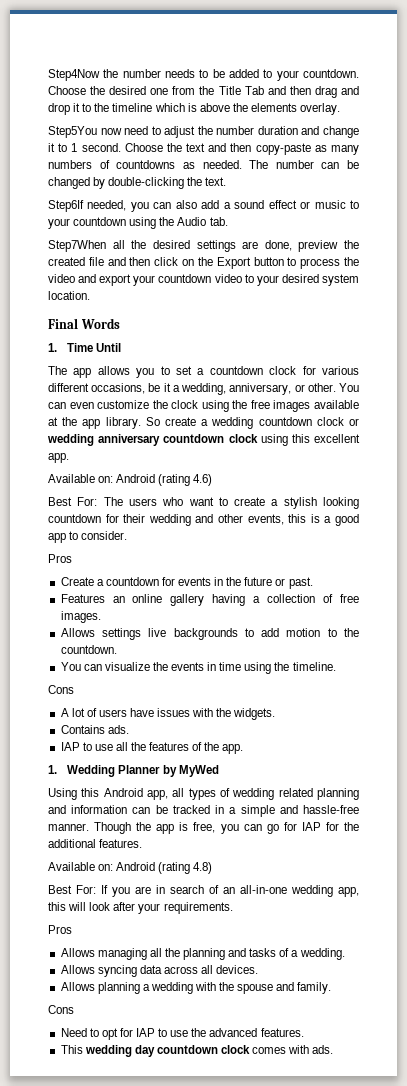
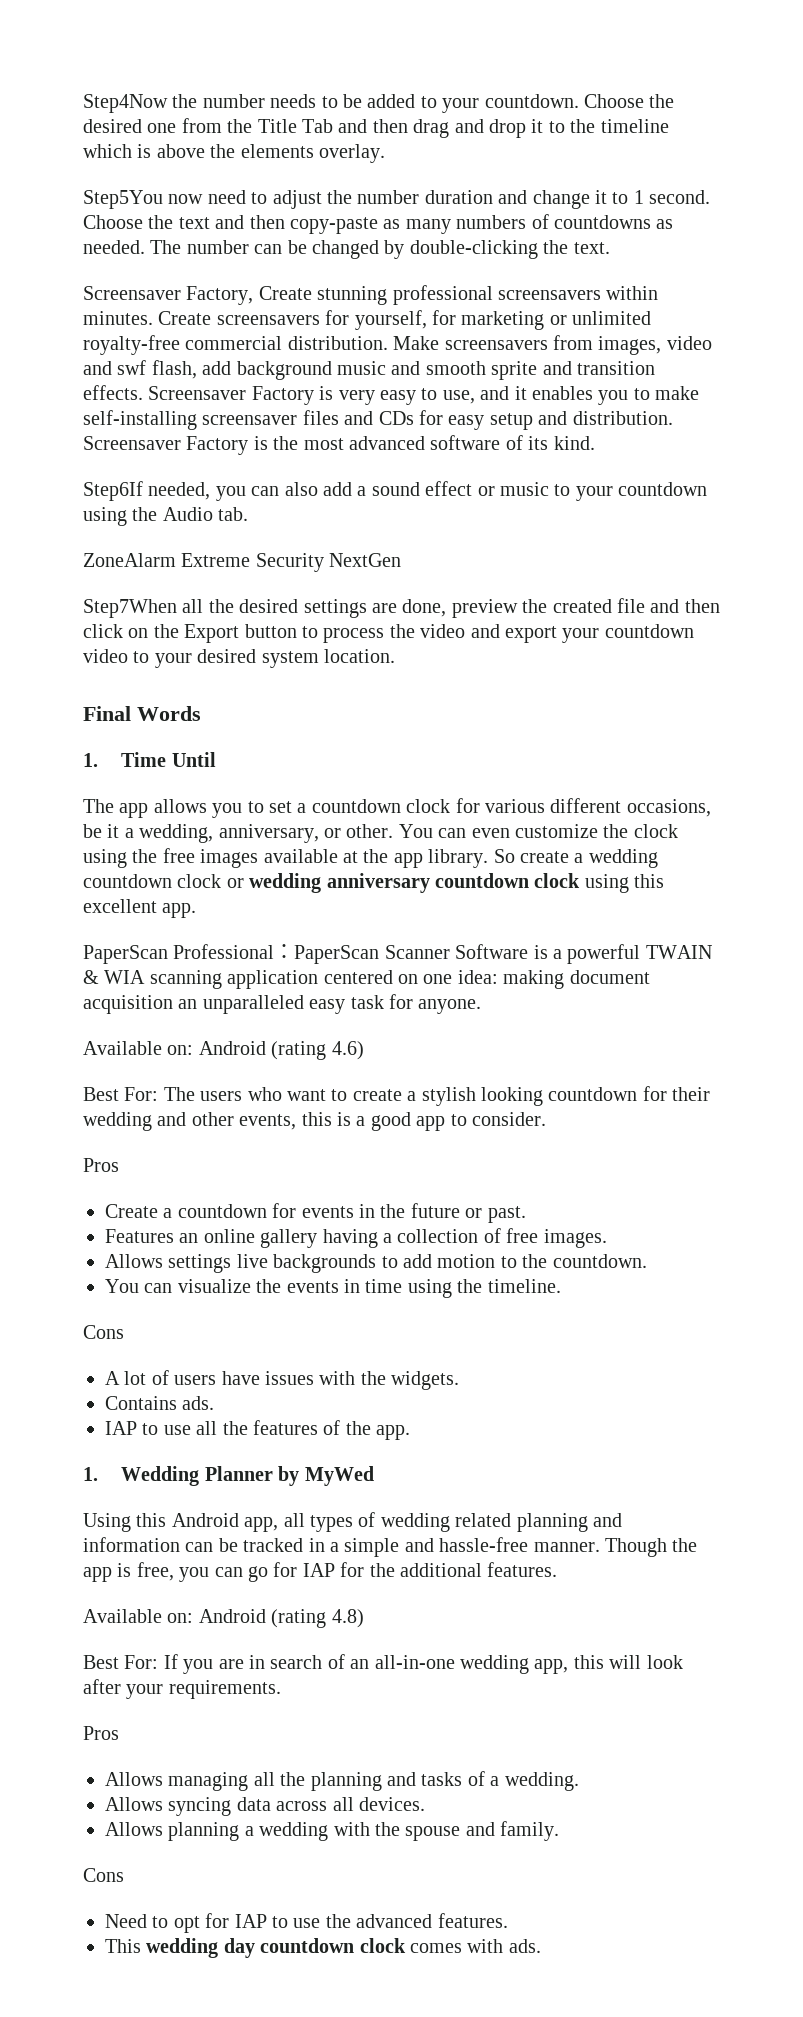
+ Screensaver Factory, Create stunning professional screensavers within minutes. Create screensavers for yourself, for marketing or unlimited royalty-free commercial distribution. Make screensavers from images, video and swf flash, add background music and smooth sprite and transition effects. Screensaver Factory is very easy to use, and it enables you to make self-installing screensaver files and CDs for easy setup and distribution. Screensaver Factory is the most advanced software of its kind.
+ ZoneAlarm Extreme Security NextGen
+ PaperScan Professional：PaperScan Scanner Software is a powerful TWAIN & WIA scanning application centered on one idea: making document acquisition an unparalleled easy task for anyone.

